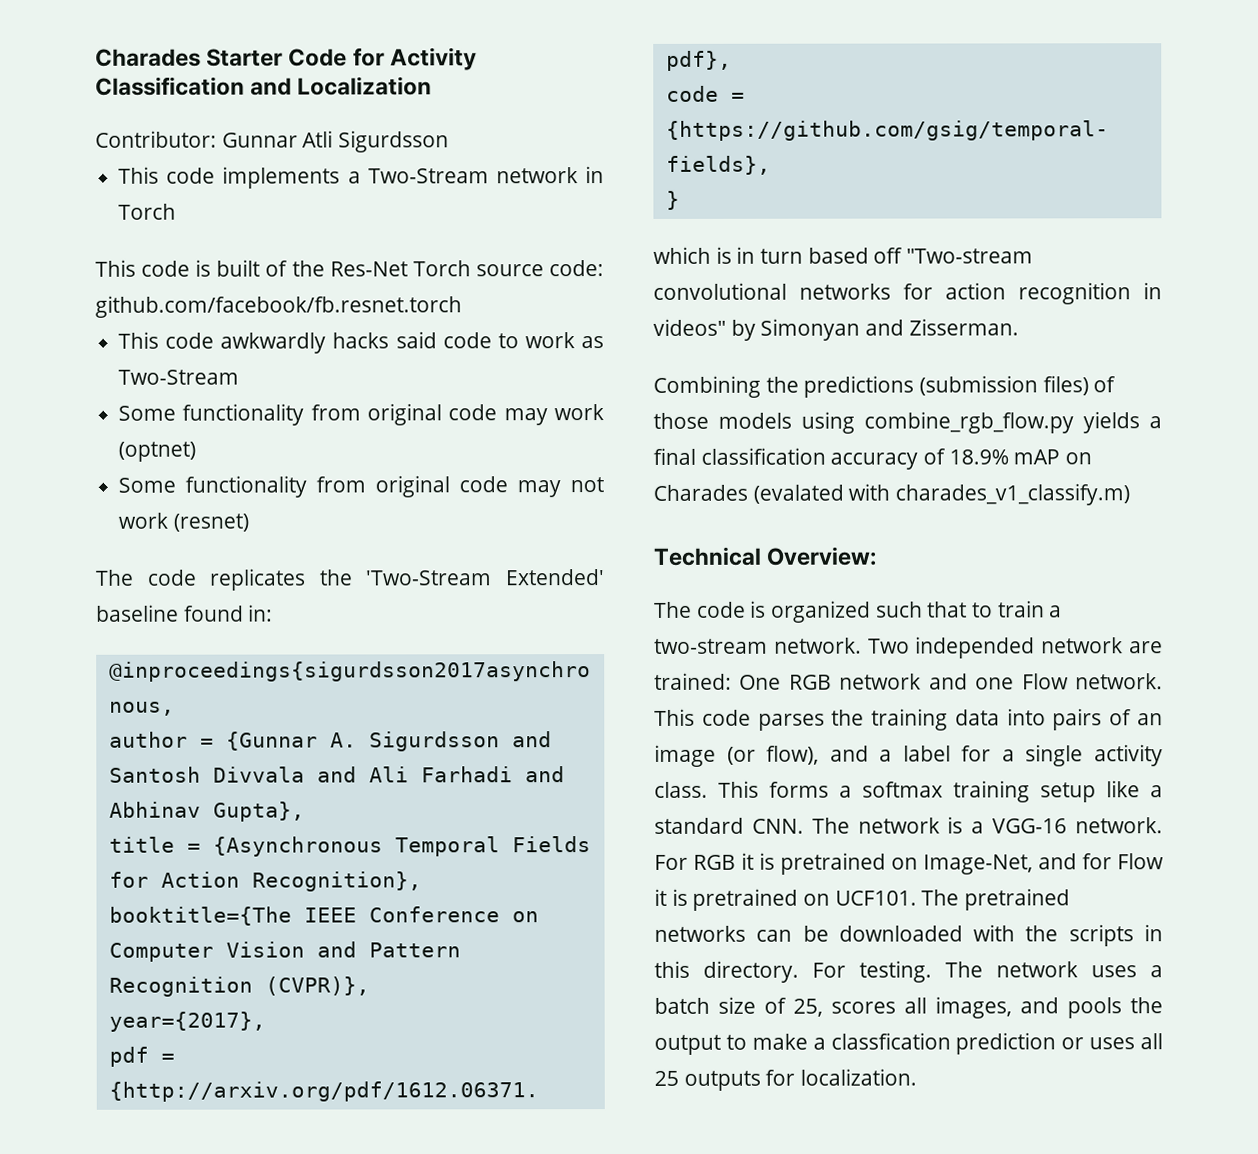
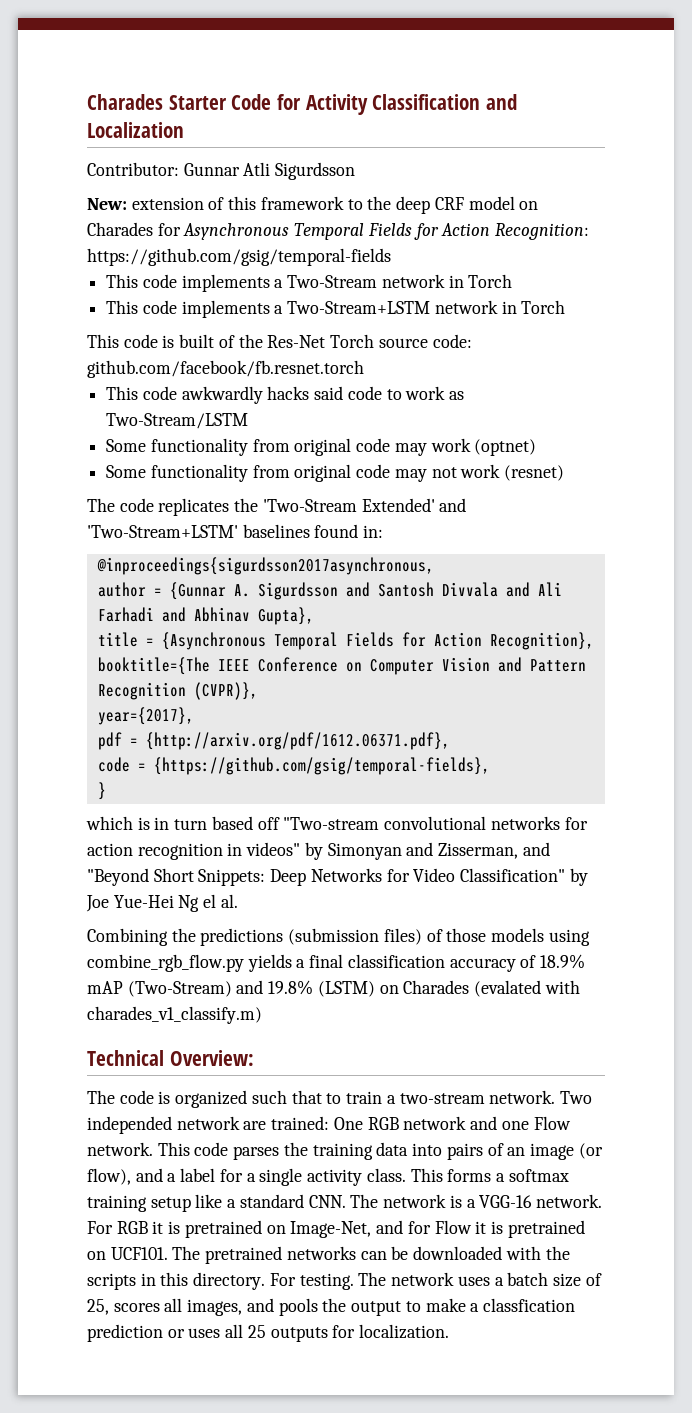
+ New: extension of this framework to the deep CRF model on Charades for Asynchronous Temporal Fields for Action Recognition: https://github.com/gsig/temporal-fields
+ This code implements a Two-Stream+LSTM network in Torch
- This code awkwardly hacks said code to work as Two-Stream
+ This code awkwardly hacks said code to work as Two-Stream/LSTM
- The code replicates the 'Two-Stream Extended' baseline found in:
+ The code replicates the 'Two-Stream Extended' and 'Two-Stream+LSTM' baselines found in:
- which is in turn based off "Two-stream convolutional networks for action recognition in videos" by Simonyan and Zisserman.
+ which is in turn based off "Two-stream convolutional networks for action recognition in videos" by Simonyan and Zisserman, and "Beyond Short Snippets: Deep Networks for Video Classification" by Joe Yue-Hei Ng el al.
- Combining the predictions (submission files) of those models using combine_rgb_flow.py yields a final classification accuracy of 18.9% mAP on Charades (evalated with charades_v1_classify.m)
+ Combining the predictions (submission files) of those models using combine_rgb_flow.py yields a final classification accuracy of 18.9% mAP (Two-Stream) and 19.8% (LSTM) on Charades (evalated with charades_v1_classify.m)

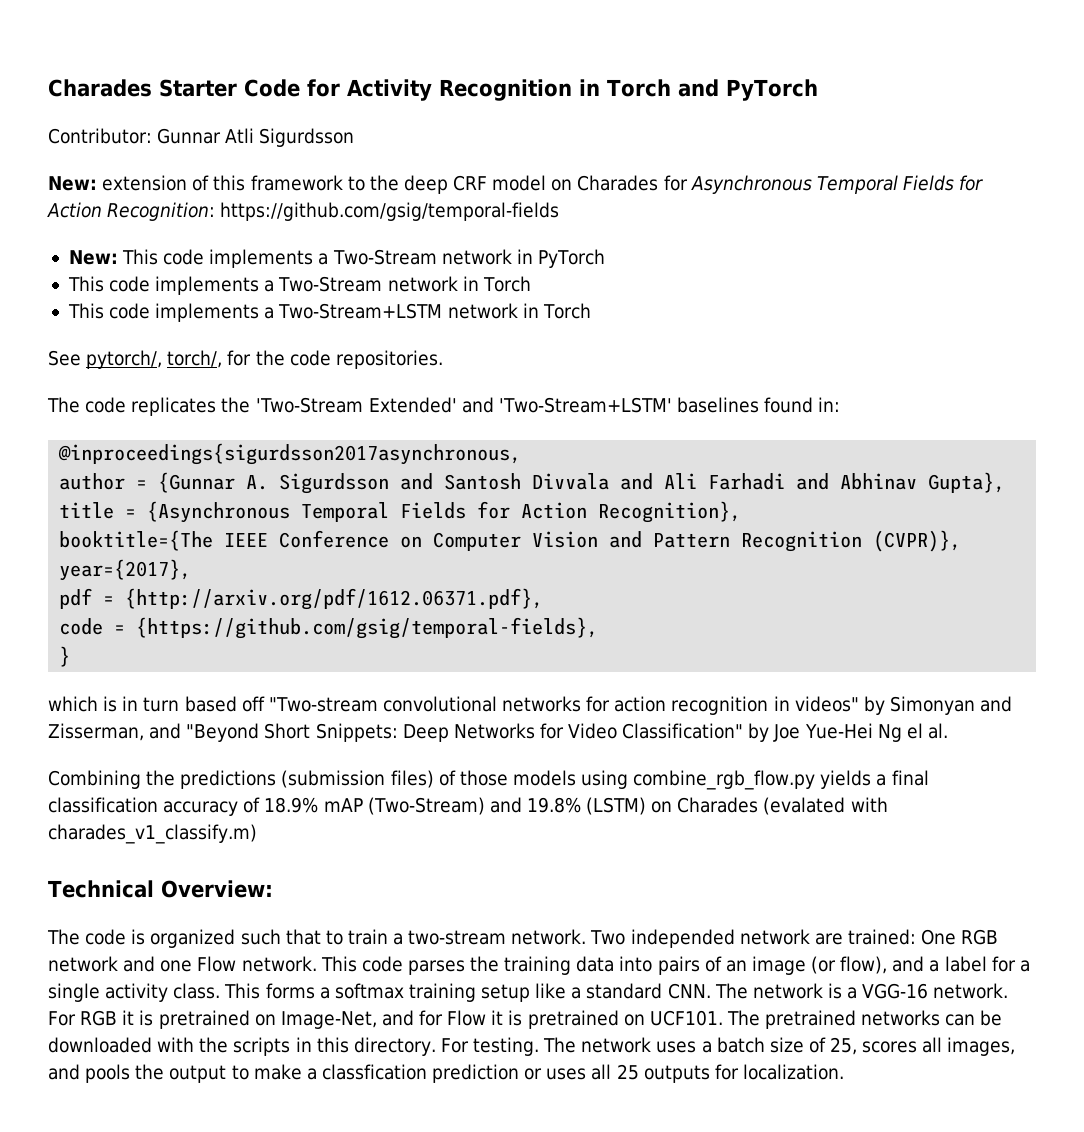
- Charades Starter Code for Activity Classification and Localization
+ Charades Starter Code for Activity Recognition in Torch and PyTorch
+ New: This code implements a Two-Stream network in PyTorch
- This code is built of the Res-Net Torch source code: github.com/facebook/fb.resnet.torch
- This code awkwardly hacks said code to work as Two-Stream/LSTM
- Some functionality from original code may work (optnet)
- Some functionality from original code may not work (resnet)
+ See pytorch/, torch/, for the code repositories.

